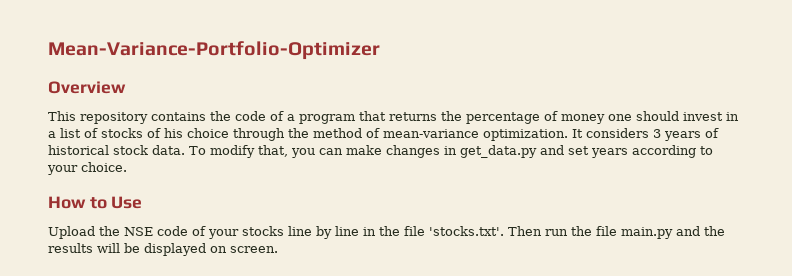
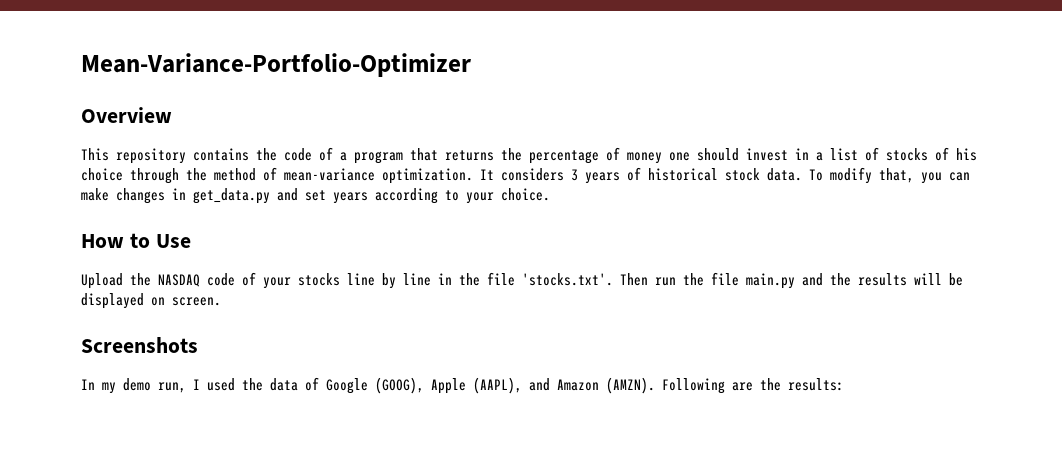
- Upload the NSE code of your stocks line by line in the file 'stocks.txt'. Then run the file main.py and the results will be displayed on screen.
+ Upload the NASDAQ code of your stocks line by line in the file 'stocks.txt'. Then run the file main.py and the results will be displayed on screen.
+ Screenshots
+ In my demo run, I used the data of Google (GOOG), Apple (AAPL), and Amazon (AMZN). Following are the results:

